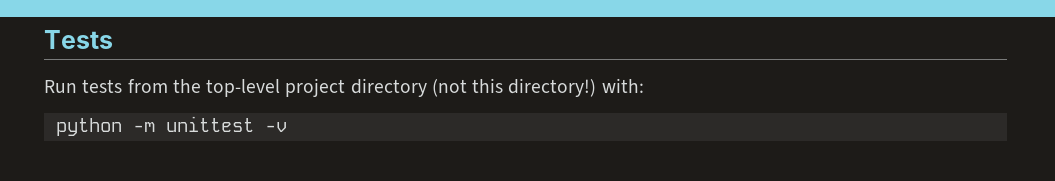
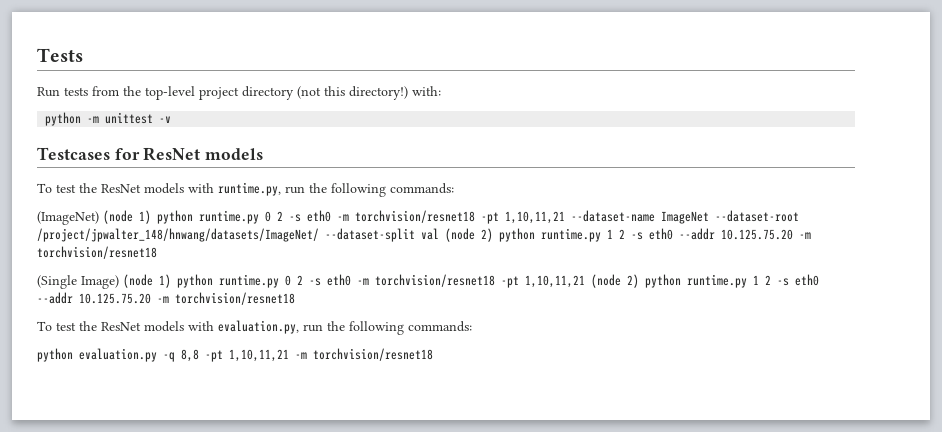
+ Testcases for ResNet models
+ To test the ResNet models with runtime.py, run the following commands:
+ (ImageNet) (node 1) python runtime.py 0 2 -s eth0 -m torchvision/resnet18 -pt 1,10,11,21 --dataset-name ImageNet --dataset-root /project/jpwalter_148/hnwang/datasets/ImageNet/ --dataset-split val (node 2) python runtime.py 1 2 -s eth0 --addr 10.125.75.20 -m torchvision/resnet18
+ (Single Image) (node 1) python runtime.py 0 2 -s eth0 -m torchvision/resnet18 -pt 1,10,11,21 (node 2) python runtime.py 1 2 -s eth0 --addr 10.125.75.20 -m torchvision/resnet18
+ To test the ResNet models with evaluation.py, run the following commands:
+ python evaluation.py -q 8,8 -pt 1,10,11,21 -m torchvision/resnet18

